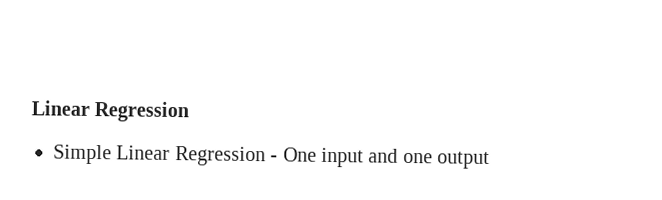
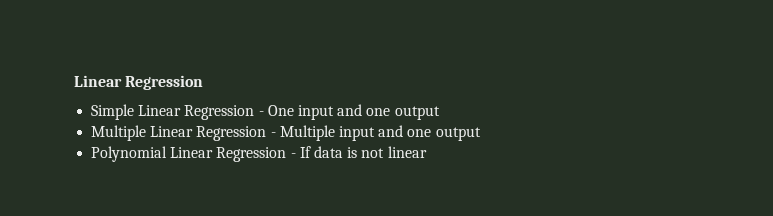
+ Multiple Linear Regression - Multiple input and one output
+ Polynomial Linear Regression - If data is not linear

